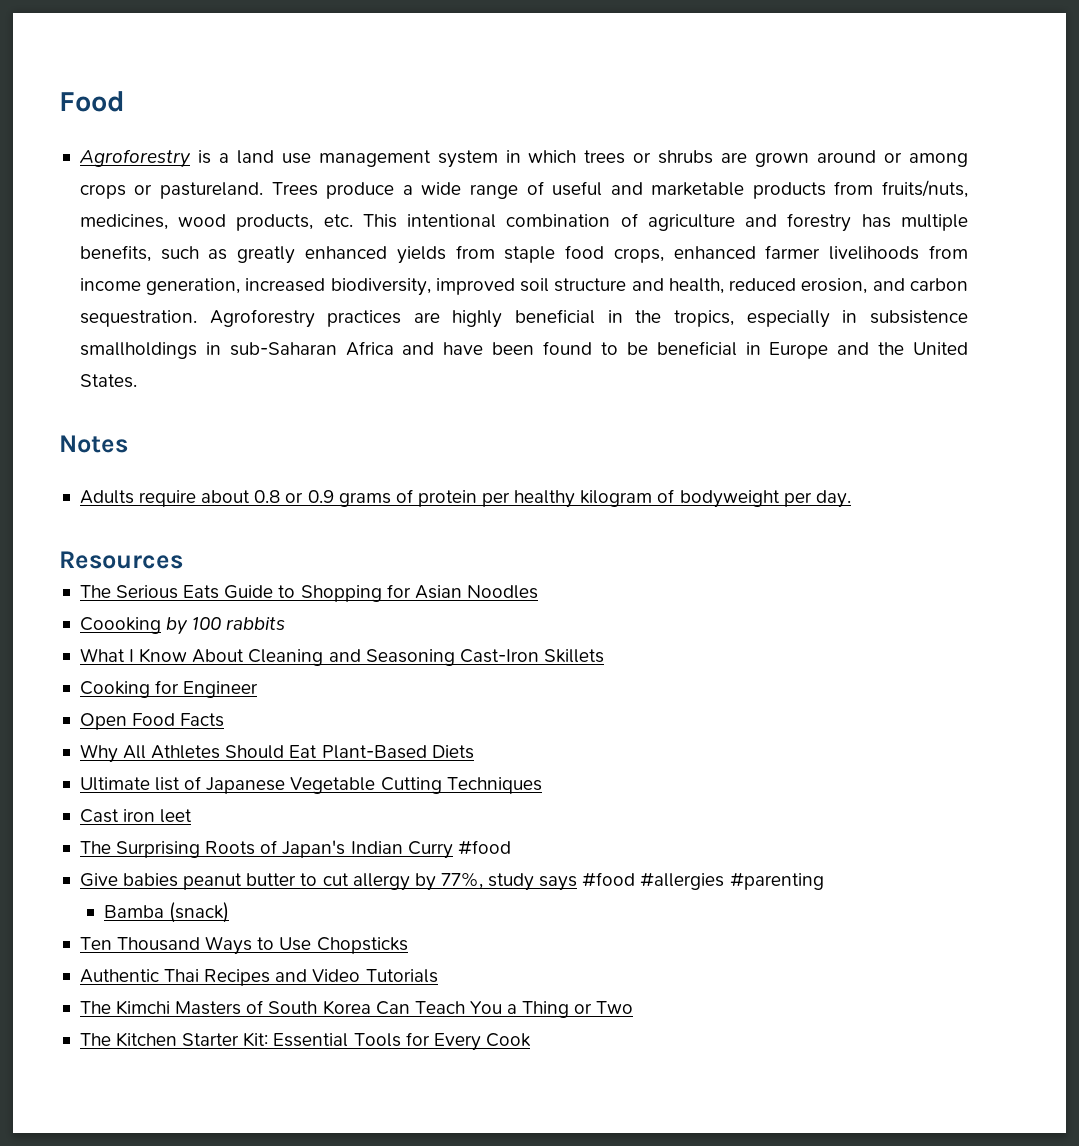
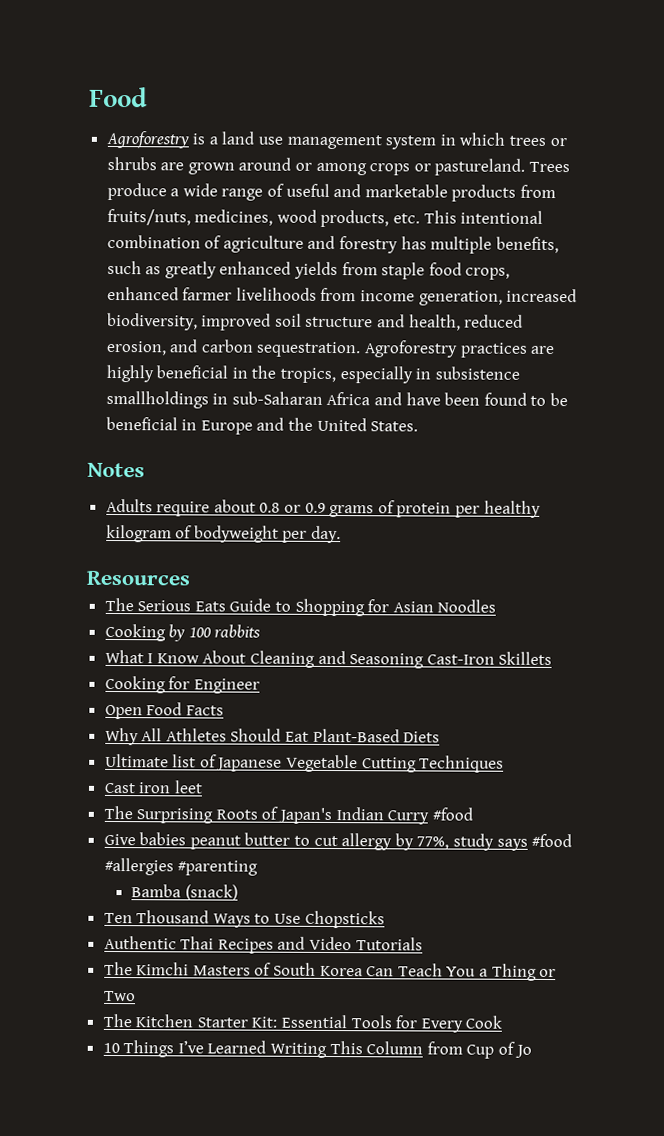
- Coooking by 100 rabbits
+ Cooking by 100 rabbits
+ 10 Things I’ve Learned Writing This Column from Cup of Jo

